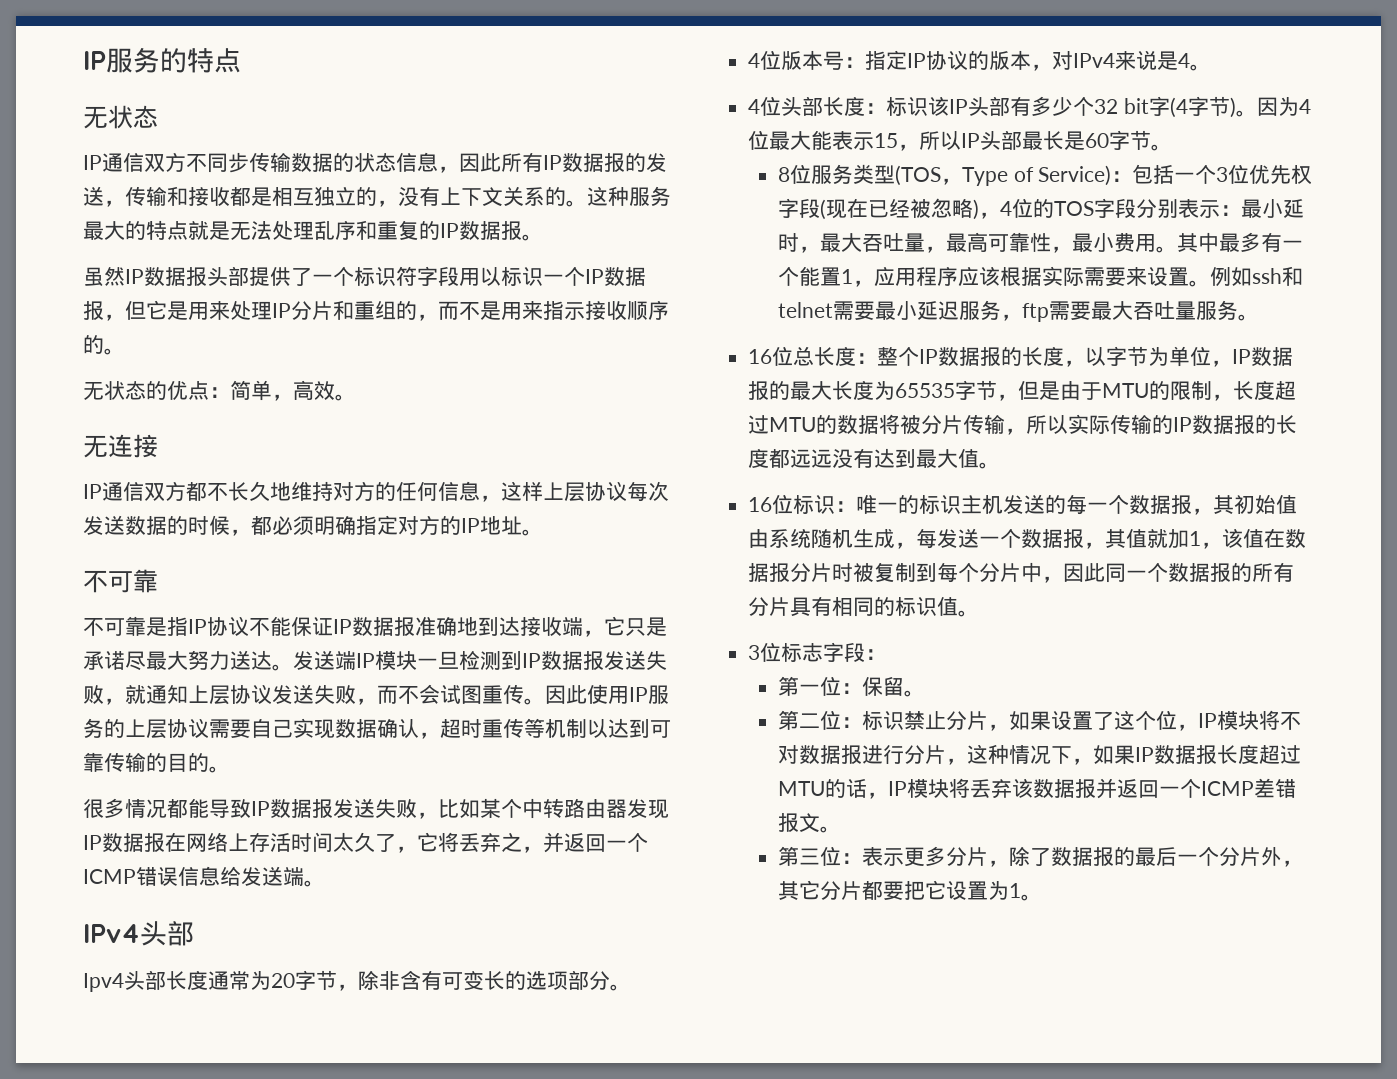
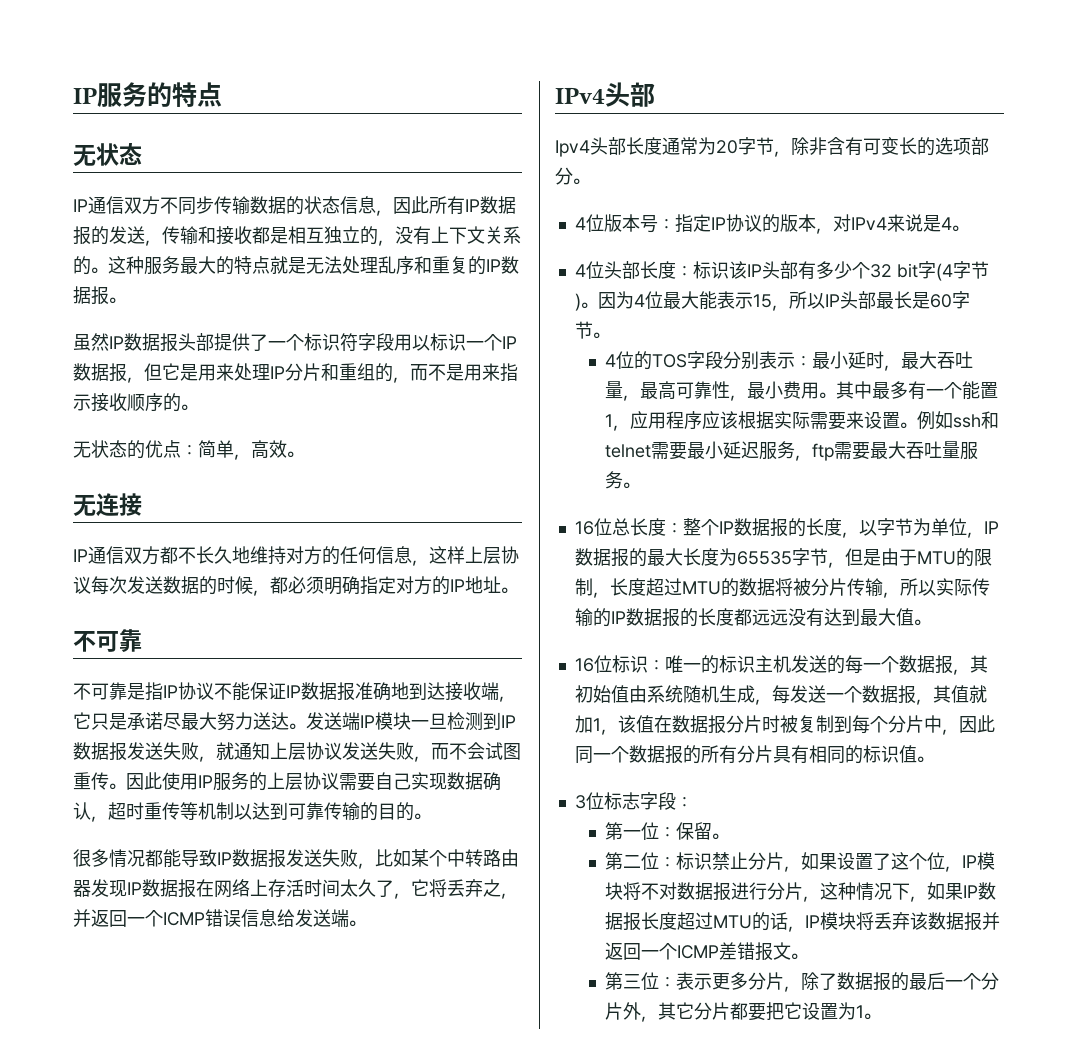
- 8位服务类型(TOS，Type of Service)：包括一个3位优先权字段(现在已经被忽略)，4位的TOS字段分别表示：最小延时，最大吞吐量，最高可靠性，最小费用。
+ 4位的TOS字段分别表示：最小延时，最大吞吐量，最高可靠性，最小费用。

